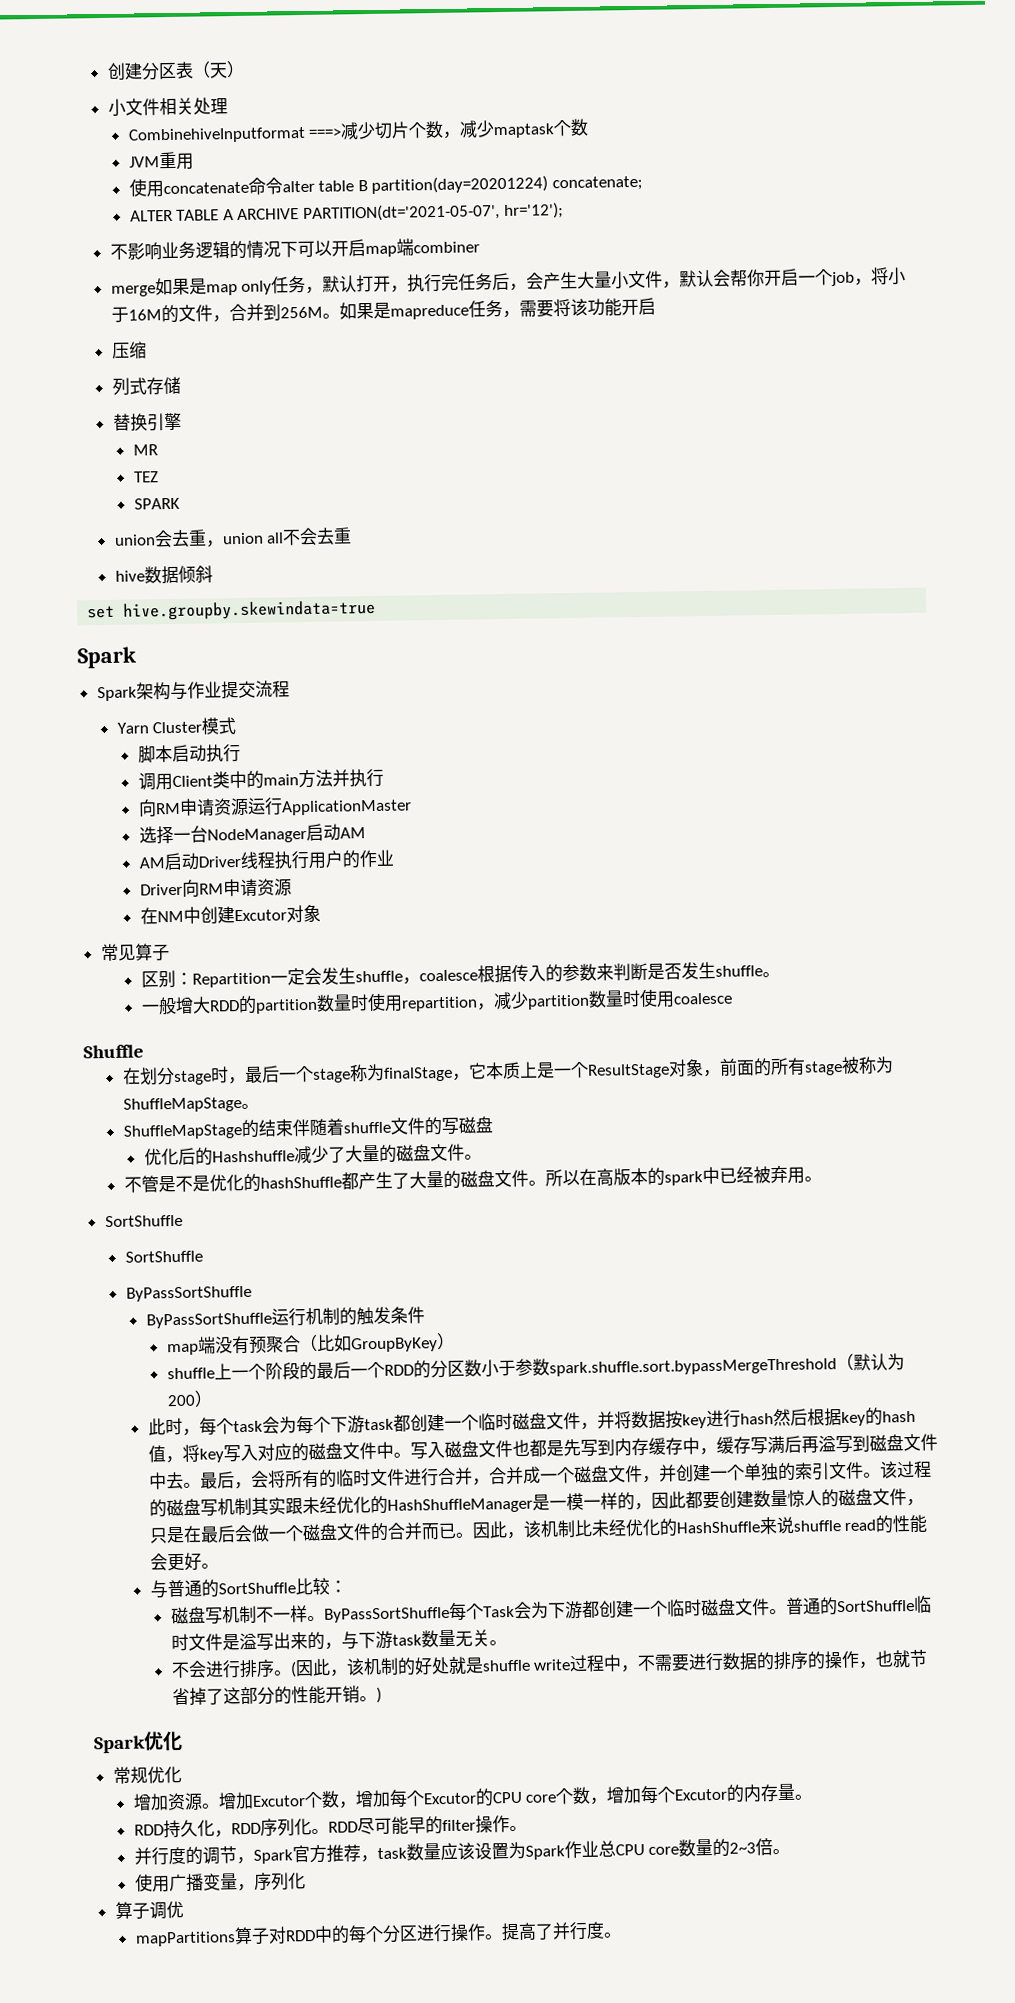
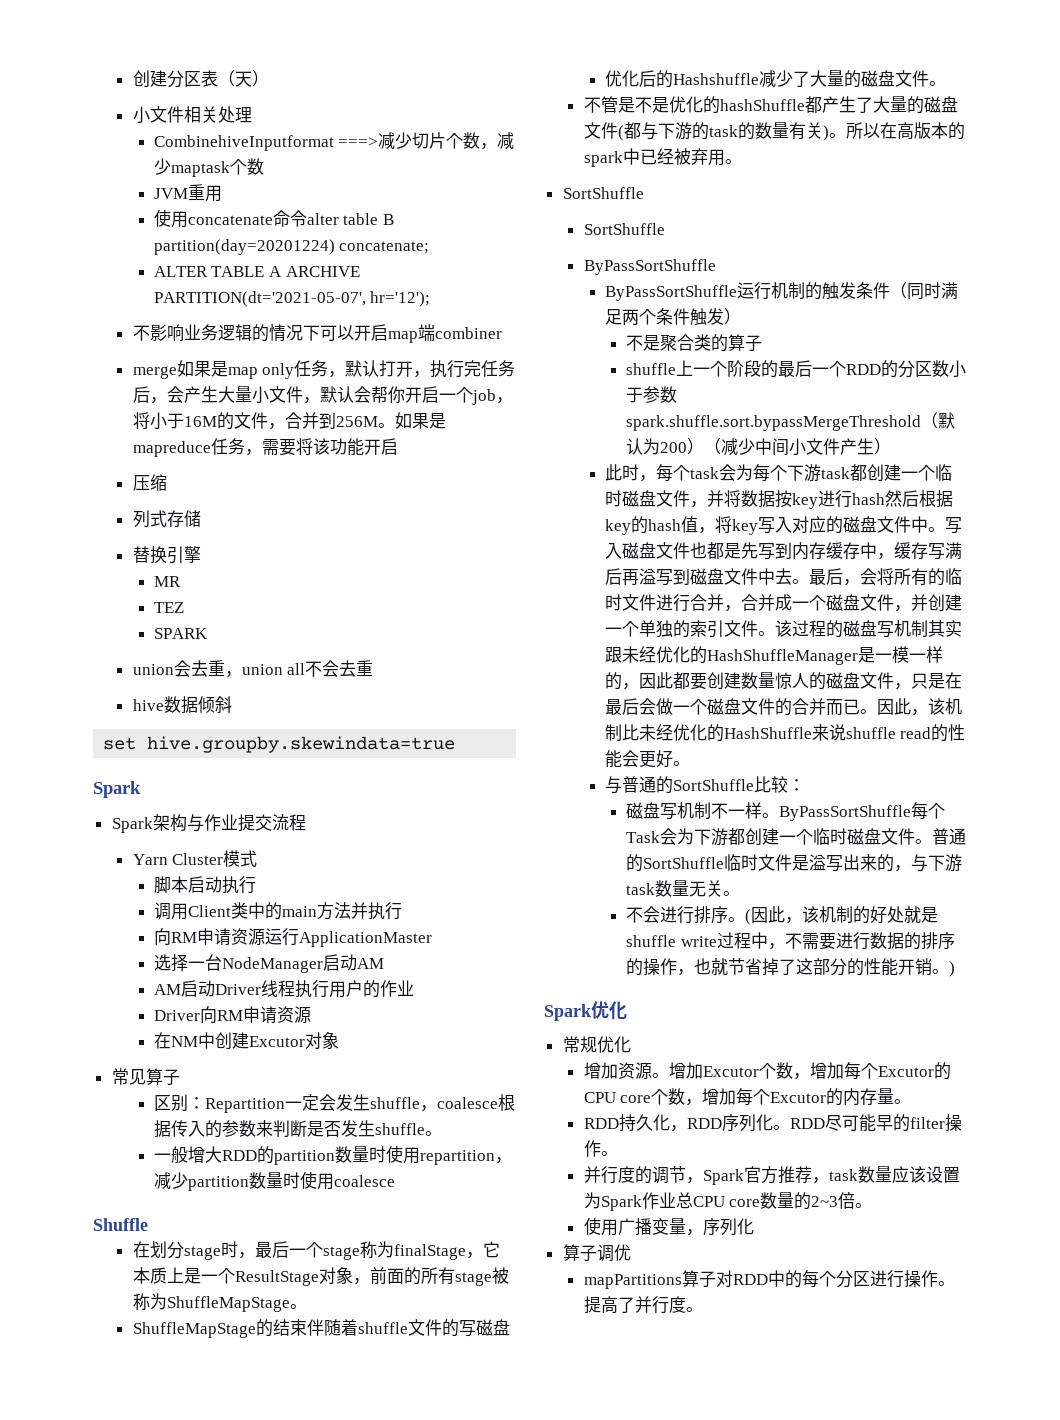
- 不管是不是优化的hashShuffle都产生了大量的磁盘文件。
+ 不管是不是优化的hashShuffle都产生了大量的磁盘文件(都与下游的task的数量有关)。
- ByPassSortShuffle运行机制的触发条件
- map端没有预聚合（比如GroupByKey）
+ ByPassSortShuffle运行机制的触发条件（同时满足两个条件触发）
+ 不是聚合类的算子
- shuffle上一个阶段的最后一个RDD的分区数小于参数spark.shuffle.sort.bypassMergeThreshold（默认为200）
+ shuffle上一个阶段的最后一个RDD的分区数小于参数spark.shuffle.sort.bypassMergeThreshold（默认为200）（减少中间小文件产生）

